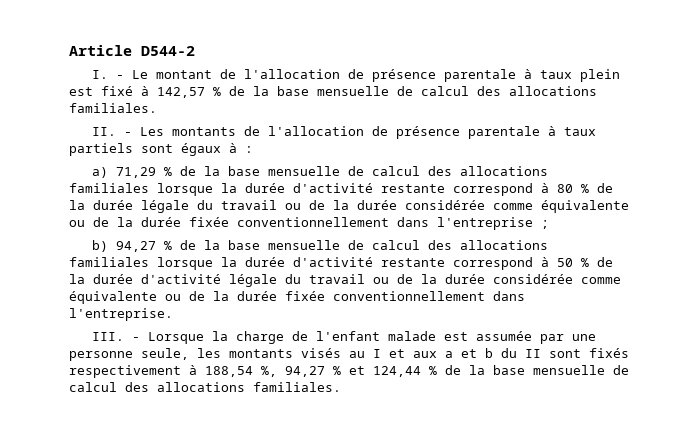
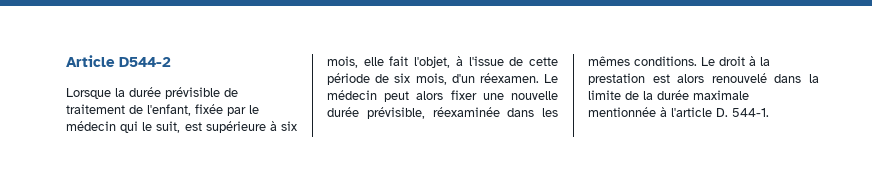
- I. - Le montant de l'allocation de présence parentale à taux plein est fixé à 142,57 % de la base mensuelle de calcul des allocations familiales.
- II. - Les montants de l'allocation de présence parentale à taux partiels sont égaux à :
- a) 71,29 % de la base mensuelle de calcul des allocations familiales lorsque la durée d'activité restante correspond à 80 % de la durée légale du travail ou de la durée considérée comme équivalente ou de la durée fixée conventionnellement dans l'entreprise ;
- b) 94,27 % de la base mensuelle de calcul des allocations familiales lorsque la durée d'activité restante correspond à 50 % de la durée d'activité légale du travail ou de la durée considérée comme équivalente ou de la durée fixée conventionnellement dans l'entreprise.
- III. - Lorsque la charge de l'enfant malade est assumée par une personne seule, les montants visés au I et aux a et b du II sont fixés respectivement à 188,54 %, 94,27 % et 124,44 % de la base mensuelle de calcul des allocations familiales.
+ Lorsque la durée prévisible de traitement de l'enfant, fixée par le médecin qui le suit, est supérieure à six mois, elle fait l'objet, à l'issue de cette période de six mois, d'un réexamen. Le médecin peut alors fixer une nouvelle durée prévisible, réexaminée dans les mêmes conditions. Le droit à la prestation est alors renouvelé dans la limite de la durée maximale mentionnée à l'article D. 544-1.

